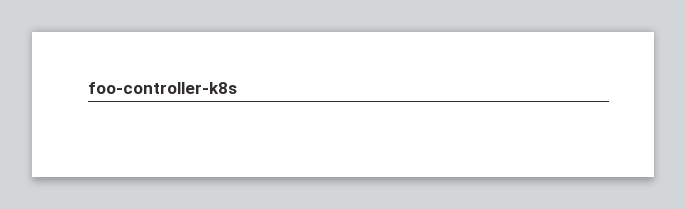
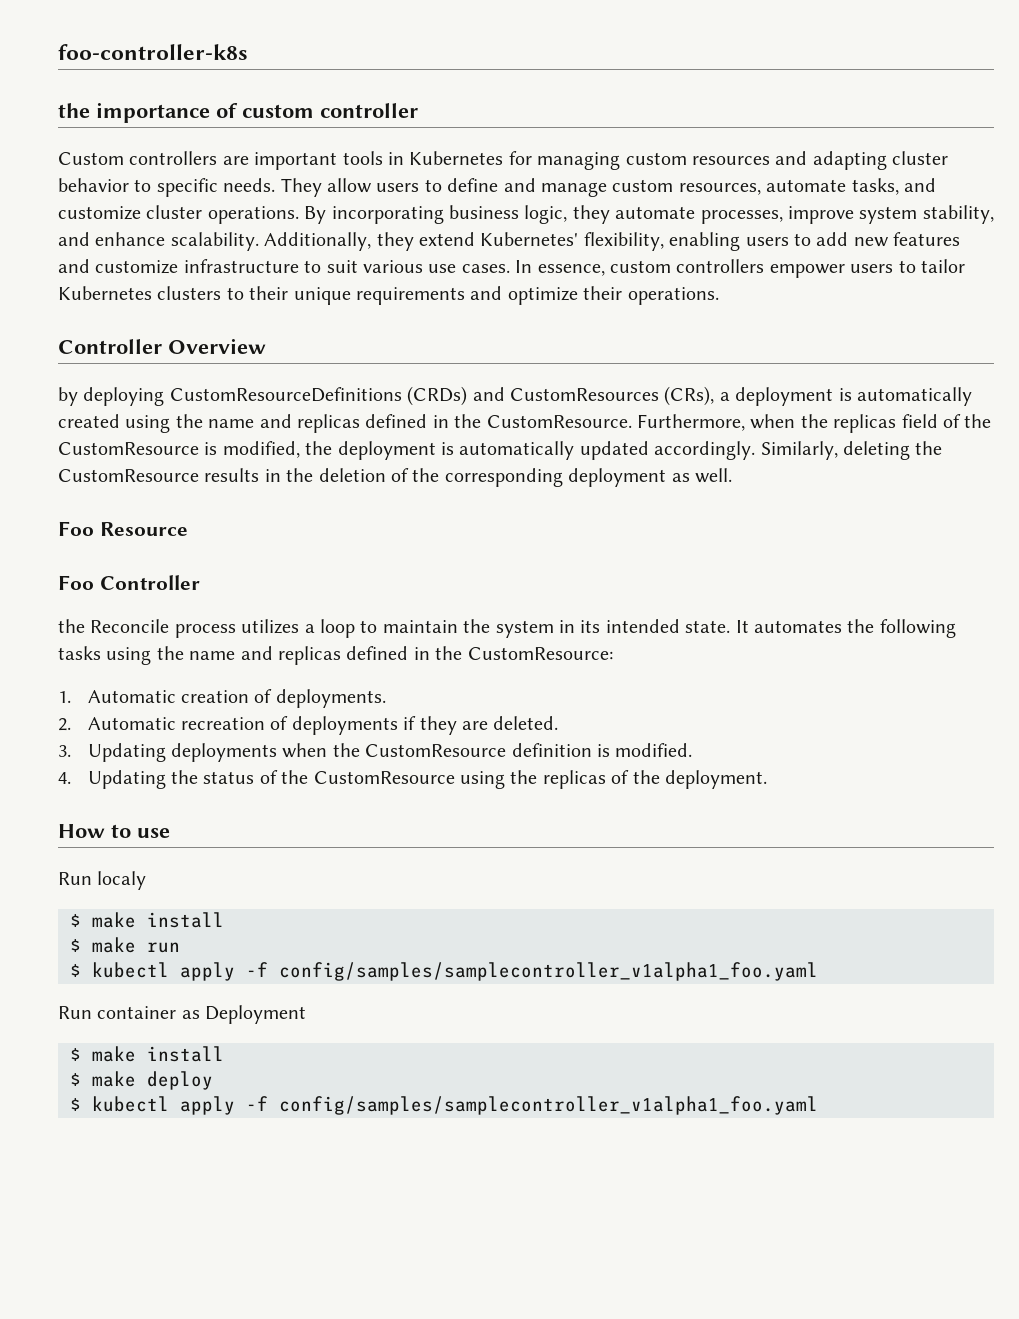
+ the importance of custom controller
+ Custom controllers are important tools in Kubernetes for managing custom resources and adapting cluster behavior to specific needs. They allow users to define and manage custom resources, automate tasks, and customize cluster operations. By incorporating business logic, they automate processes, improve system stability, and enhance scalability. Additionally, they extend Kubernetes' flexibility, enabling users to add new features and customize infrastructure to suit various use cases. In essence, custom controllers empower users to tailor Kubernetes clusters to their unique requirements and optimize their operations.
+ Controller Overview
+ by deploying CustomResourceDefinitions (CRDs) and CustomResources (CRs), a deployment is automatically created using the name and replicas defined in the CustomResource. Furthermore, when the replicas field of the CustomResource is modified, the deployment is automatically updated accordingly. Similarly, deleting the CustomResource results in the deletion of the corresponding deployment as well.
+ Foo Resource
+ Foo Controller
+ the Reconcile process utilizes a loop to maintain the system in its intended state. It automates the following tasks using the name and replicas defined in the CustomResource:
+ 1. Automatic creation of deployments.
+ 2. Automatic recreation of deployments if they are deleted.
+ 3. Updating deployments when the CustomResource definition is modified.
+ 4. Updating the status of the CustomResource using the replicas of the deployment.
+ How to use
+ Run localy
+ $ make install
+ $ make run
+ $ kubectl apply -f config/samples/samplecontroller_v1alpha1_foo.yaml
+ Run container as Deployment
+ $ make install
+ $ make deploy
+ $ kubectl apply -f config/samples/samplecontroller_v1alpha1_foo.yaml

